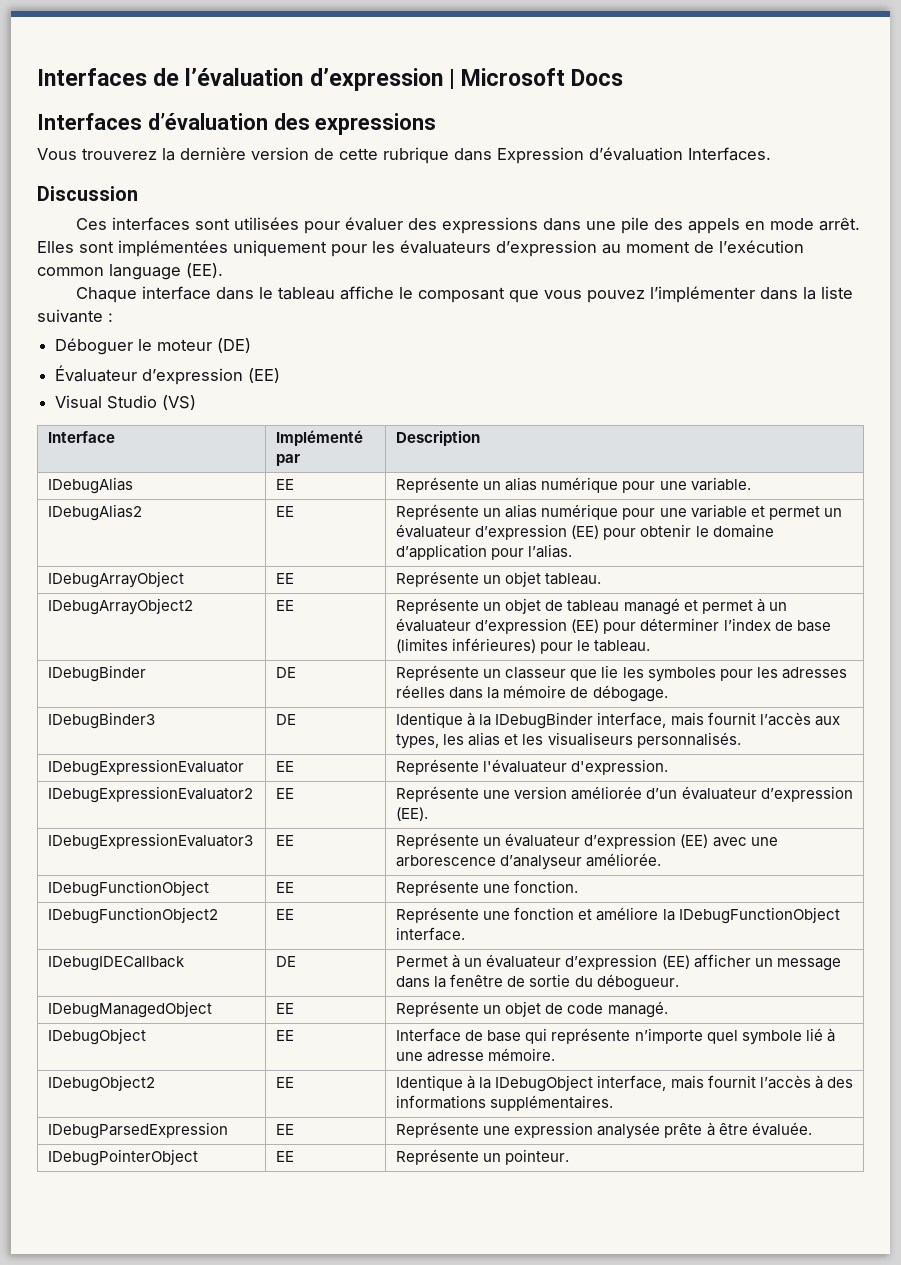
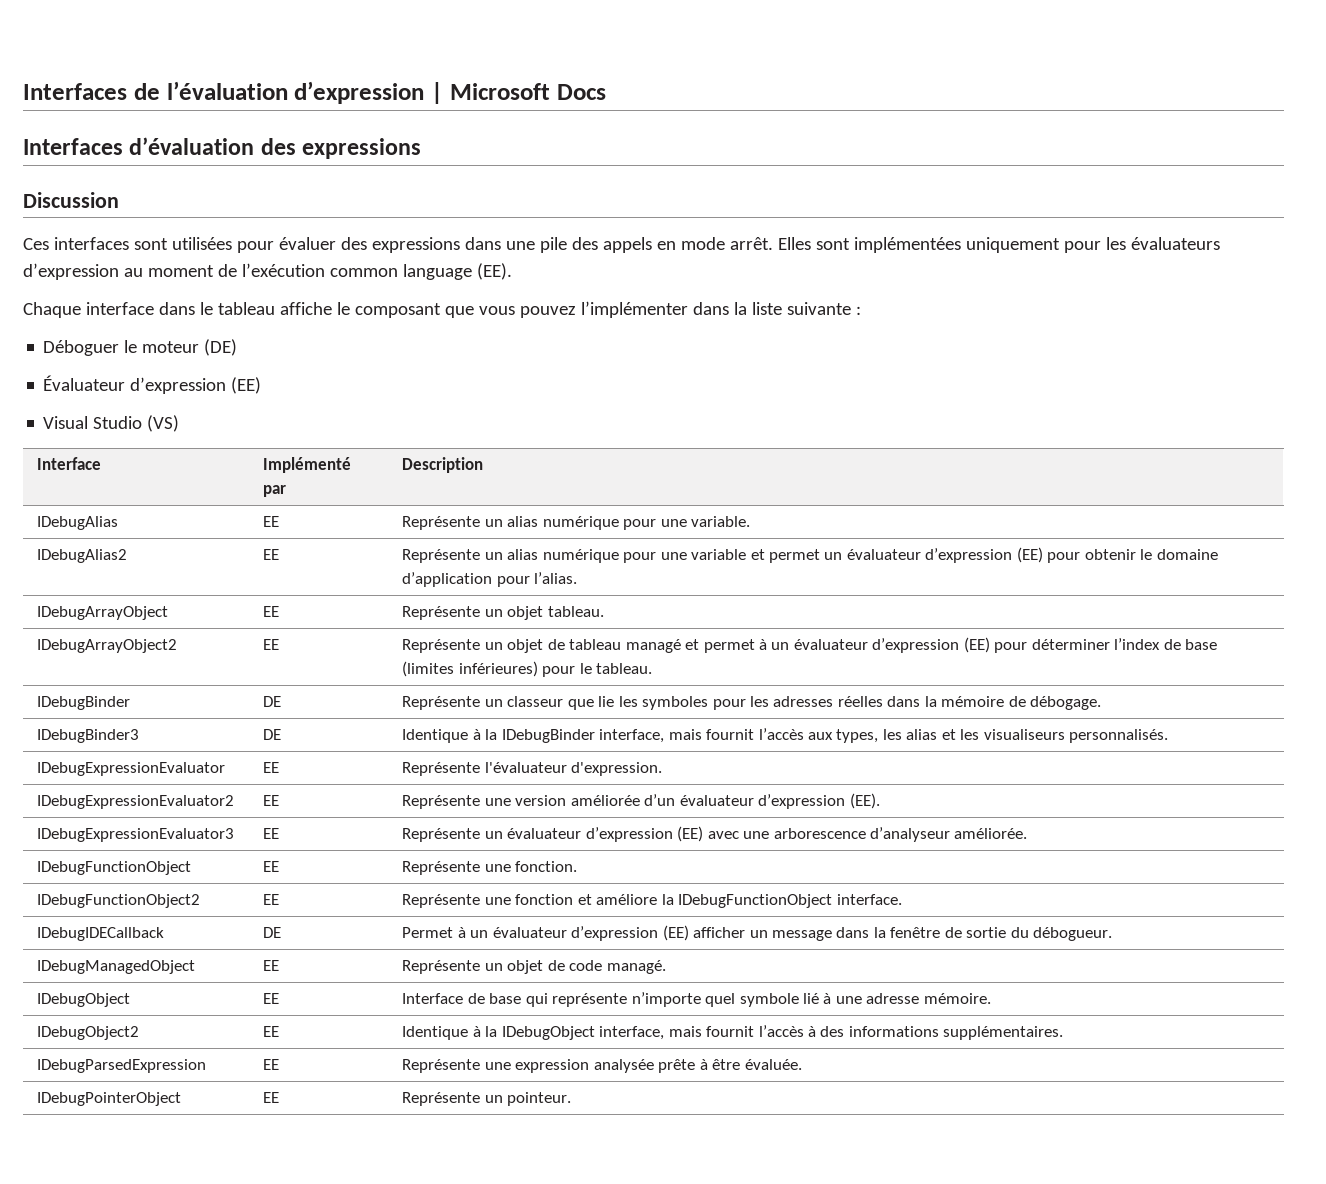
- Vous trouverez la dernière version de cette rubrique dans Expression d’évaluation Interfaces.

